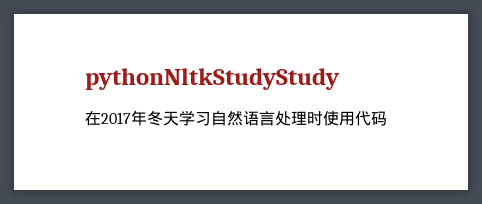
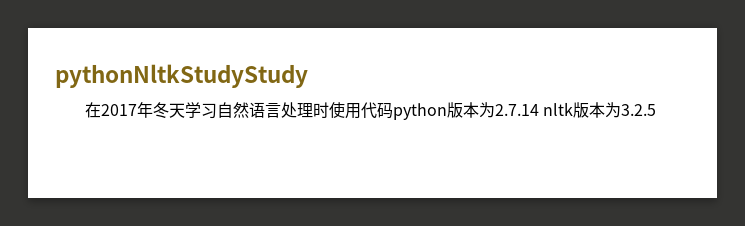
- 在2017年冬天学习自然语言处理时使用代码
+ 在2017年冬天学习自然语言处理时使用代码python版本为2.7.14 nltk版本为3.2.5

